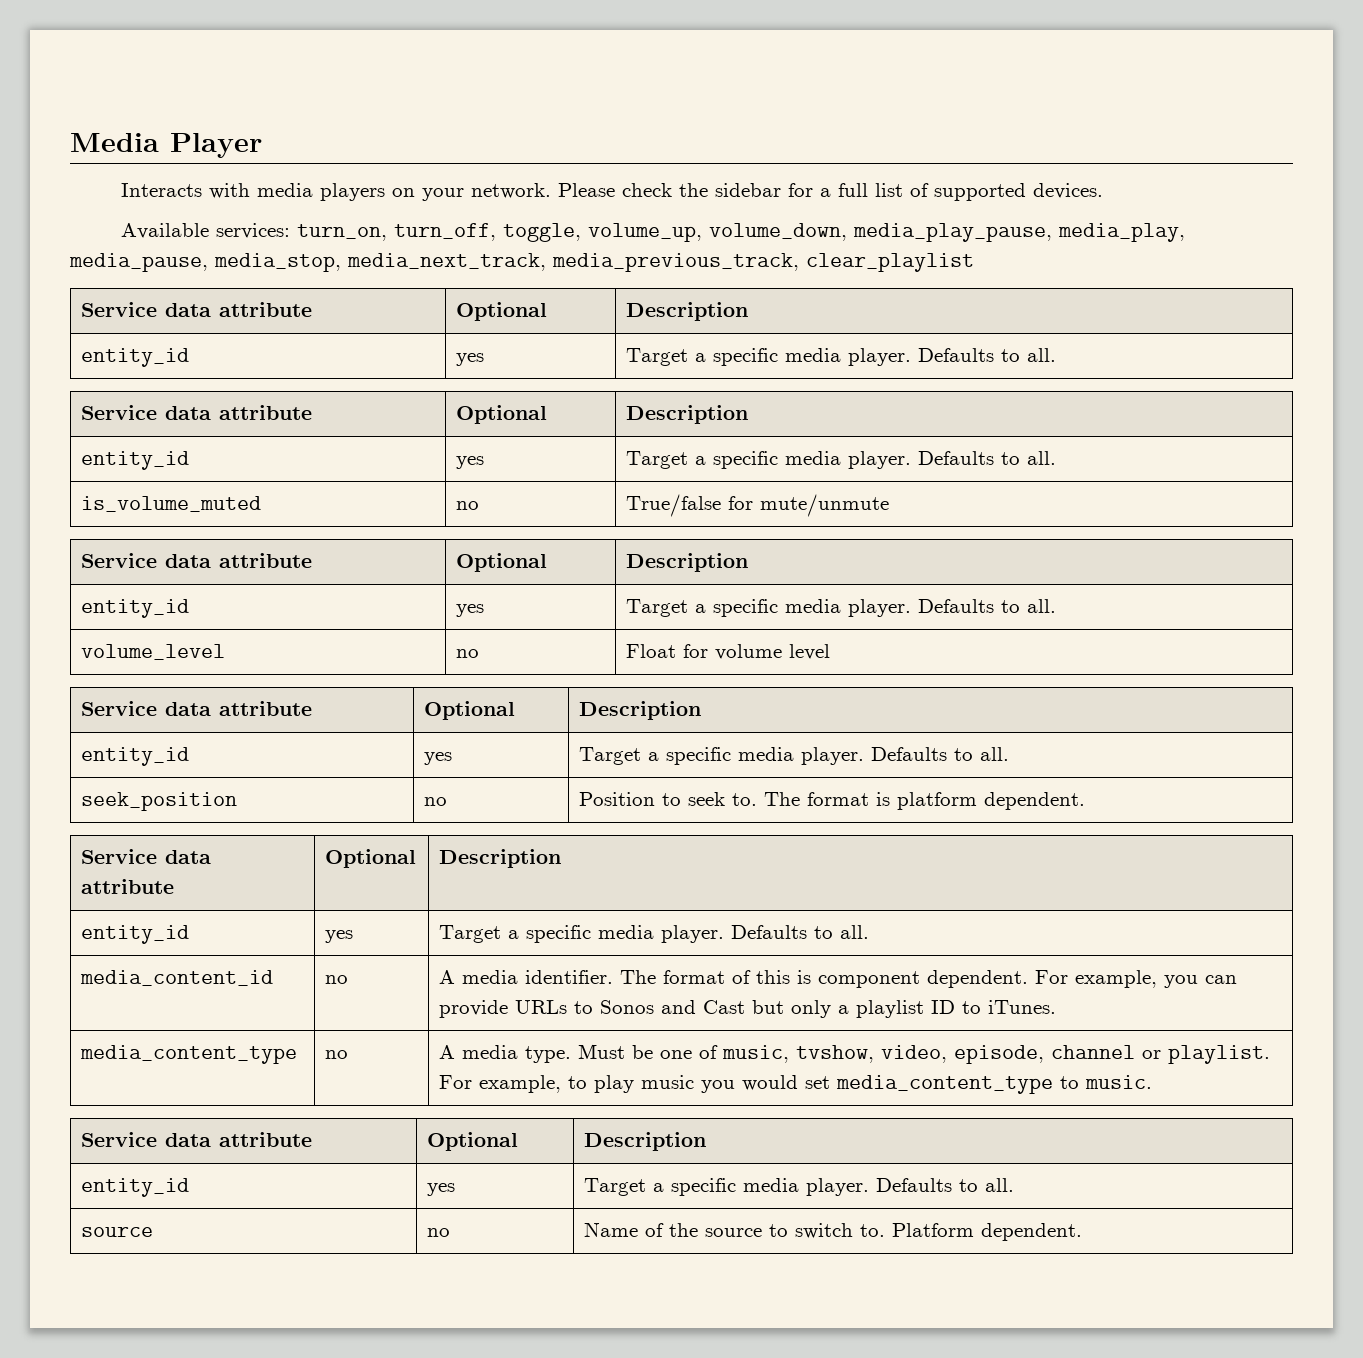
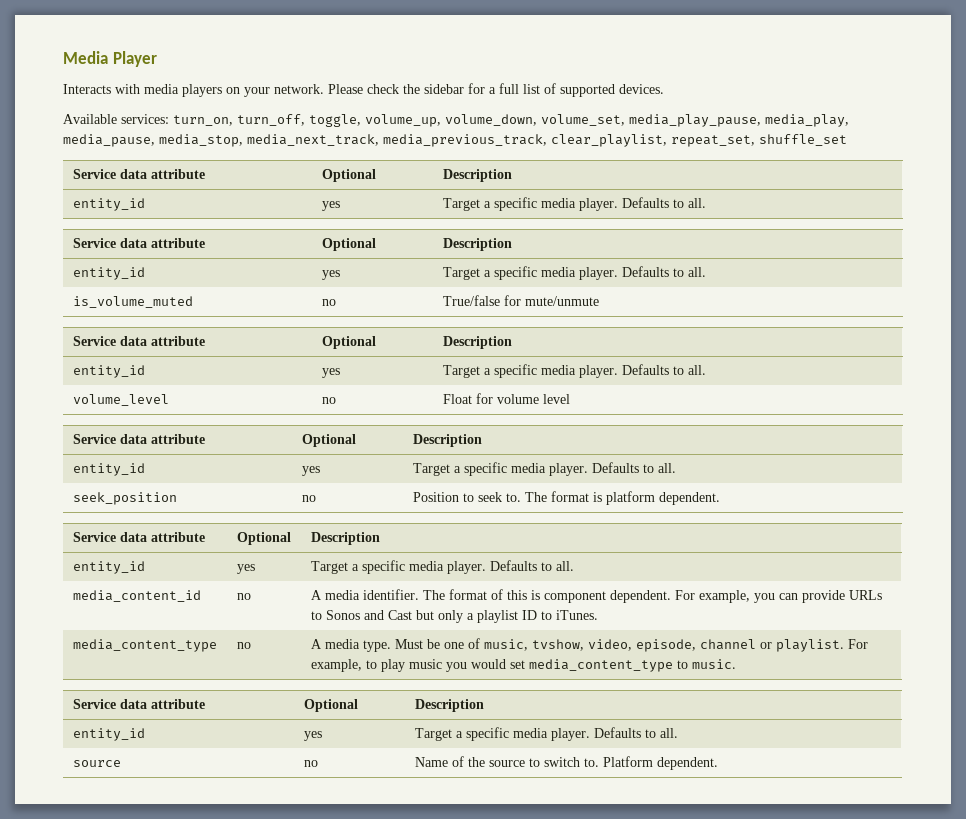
- Available services: turn_on, turn_off, toggle, volume_up, volume_down, media_play_pause, media_play, media_pause, media_stop, media_next_track, media_previous_track, clear_playlist
+ Available services: turn_on, turn_off, toggle, volume_up, volume_down, volume_set, media_play_pause, media_play, media_pause, media_stop, media_next_track, media_previous_track, clear_playlist, repeat_set, shuffle_set

